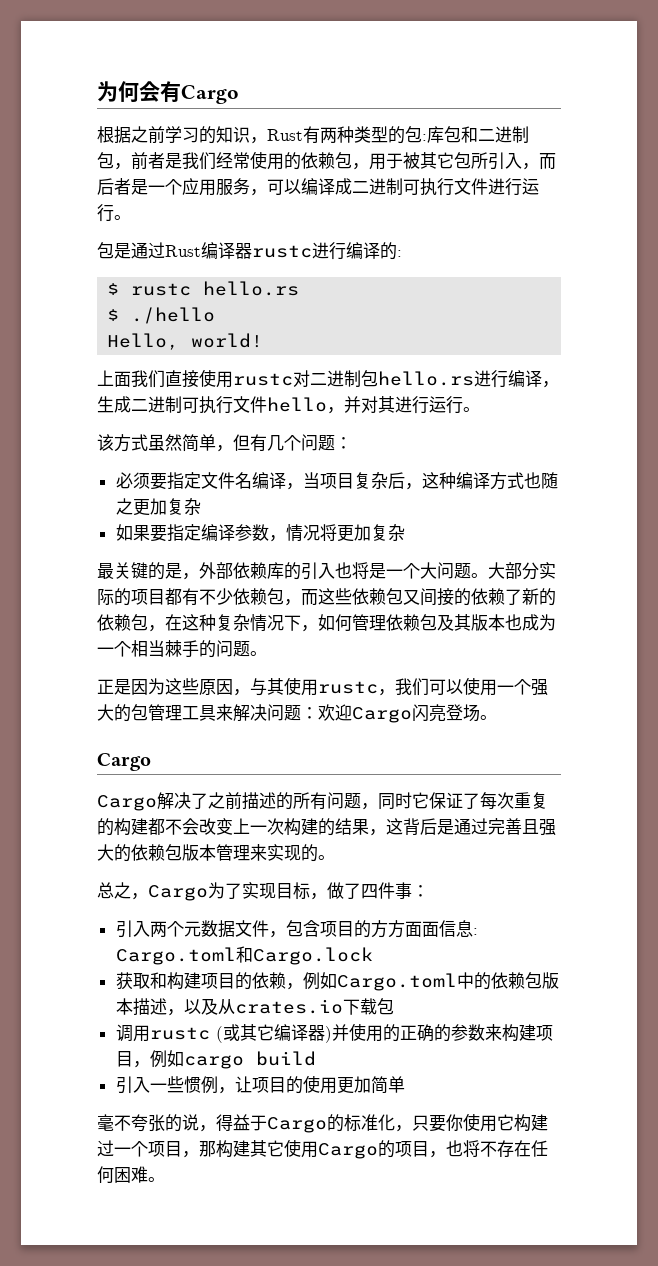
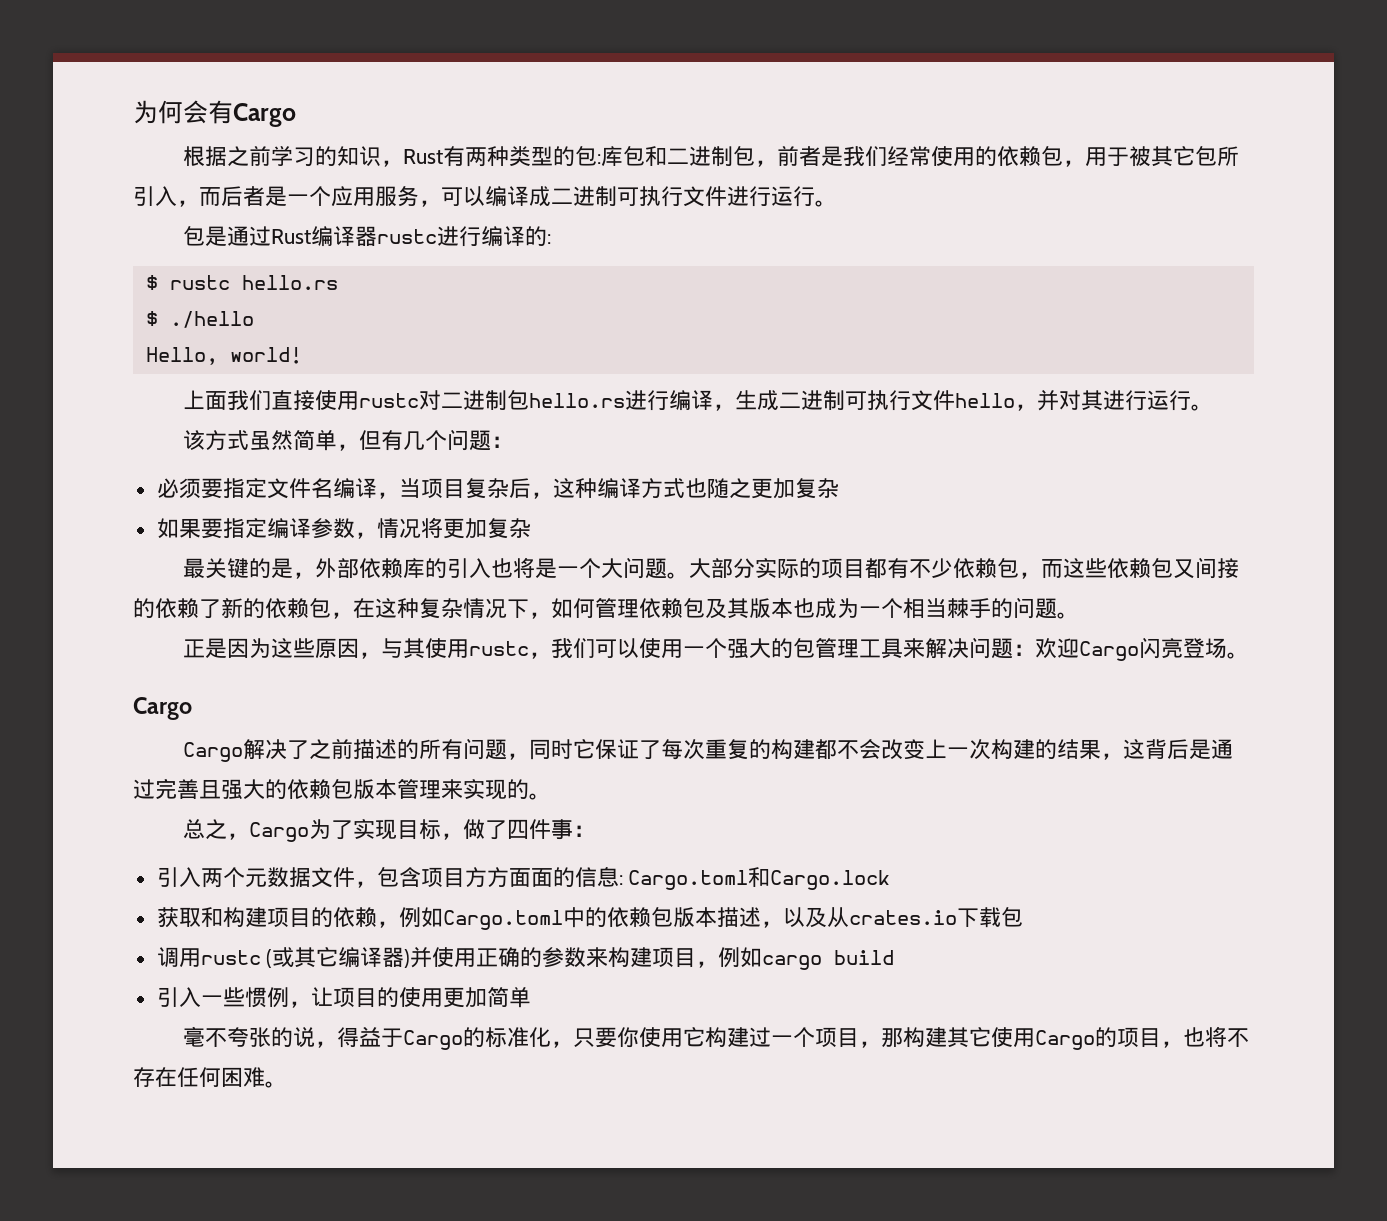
- 引入两个元数据文件，包含项目的方方面面信息: Cargo.toml和Cargo.lock
+ 引入两个元数据文件，包含项目方方面面的信息: Cargo.toml和Cargo.lock
- 调用rustc (或其它编译器)并使用的正确的参数来构建项目，例如cargo build
+ 调用rustc (或其它编译器)并使用正确的参数来构建项目，例如cargo build

